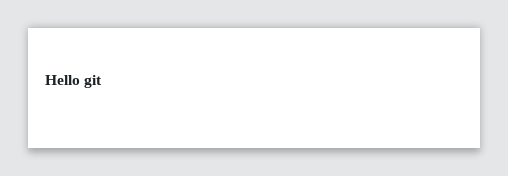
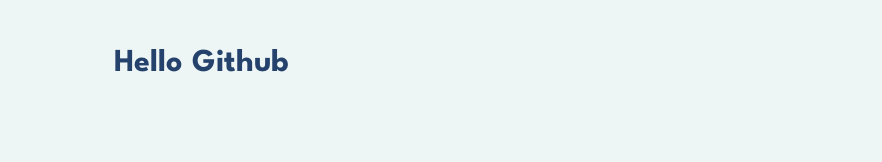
- Hello git
+ Hello Github

